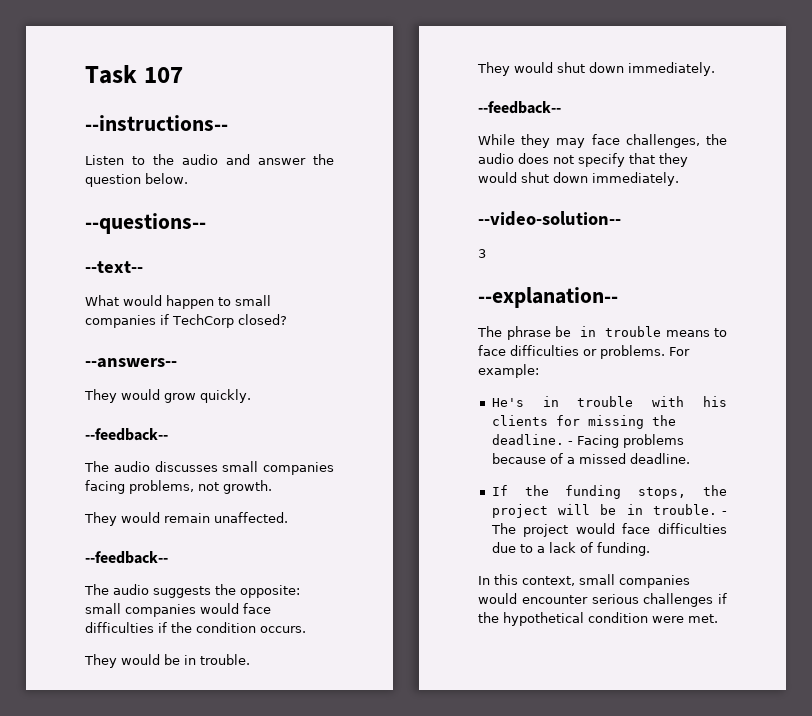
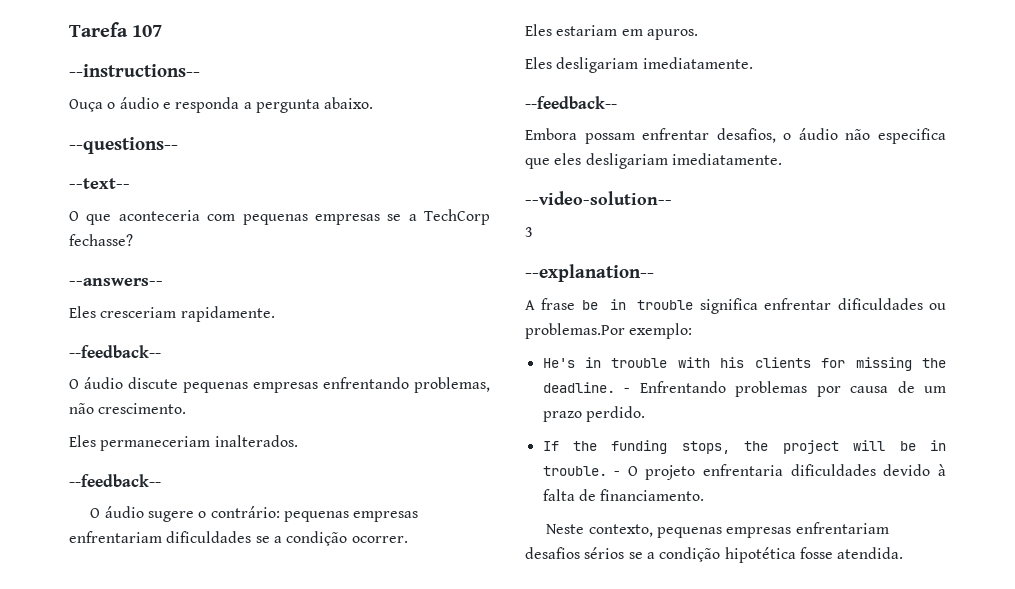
- Task 107
+ Tarefa 107
- Listen to the audio and answer the question below.
+ Ouça o áudio e responda a pergunta abaixo.
  --questions--
  --text--
- What would happen to small companies if TechCorp closed?
+ O que aconteceria com pequenas empresas se a TechCorp fechasse?
  --answers--
- They would grow quickly.
+ Eles cresceriam rapidamente.
  --feedback--
- The audio discusses small companies facing problems, not growth.
- They would remain unaffected.
+ O áudio discute pequenas empresas enfrentando problemas, não crescimento.
+ Eles permaneceriam inalterados.
  --feedback--
- The audio suggests the opposite: small companies would face difficulties if the condition occurs.
- They would be in trouble.
- They would shut down immediately.
+ O áudio sugere o contrário: pequenas empresas enfrentariam dificuldades se a condição ocorrer.
+ Eles estariam em apuros.
+ Eles desligariam imediatamente.
  --feedback--
- While they may face challenges, the audio does not specify that they would shut down immediately.
+ Embora possam enfrentar desafios, o áudio não especifica que eles desligariam imediatamente.
- The phrase be in trouble means to face difficulties or problems. For example:
+ A frase be in trouble significa enfrentar dificuldades ou problemas.Por exemplo:
- - Facing problems because of a missed deadline.
+ - Enfrentando problemas por causa de um prazo perdido.
- - The project would face difficulties due to a lack of funding.
- In this context, small companies would encounter serious challenges if the hypothetical condition were met.
+ - O projeto enfrentaria dificuldades devido à falta de financiamento.
+ Neste contexto, pequenas empresas enfrentariam desafios sérios se a condição hipotética fosse atendida.

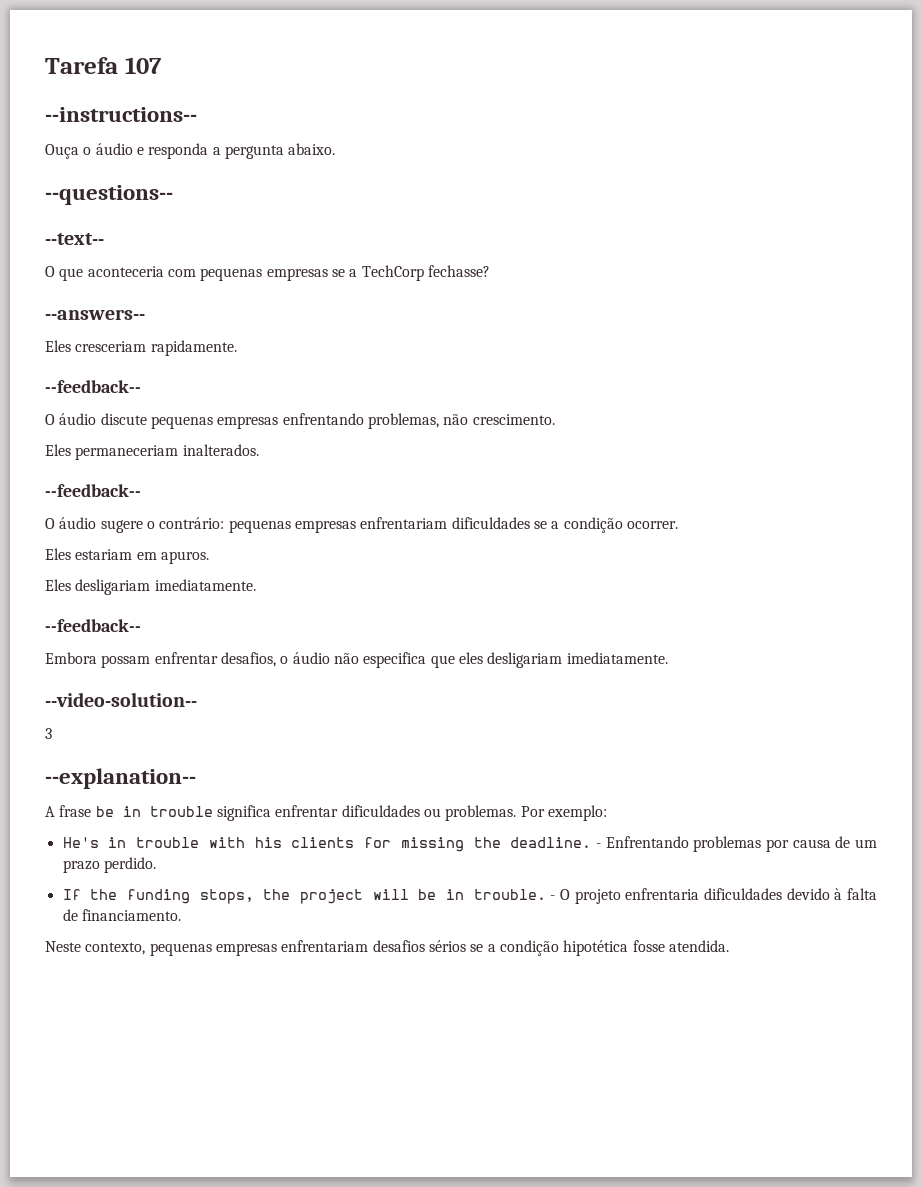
- A frase be in trouble significa enfrentar dificuldades ou problemas.Por exemplo:
+ A frase be in trouble significa enfrentar dificuldades ou problemas. Por exemplo:

